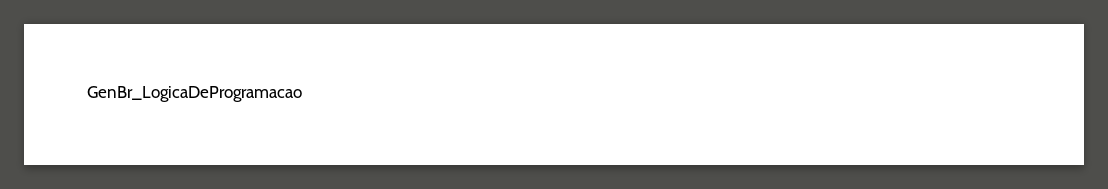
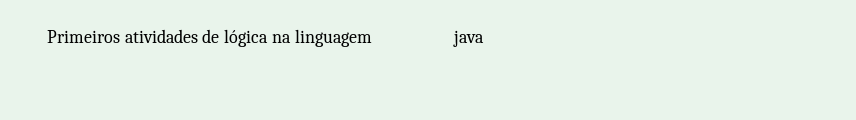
- GenBr_LogicaDeProgramacao
+ Primeiros atividades de lógica na linguagem java

